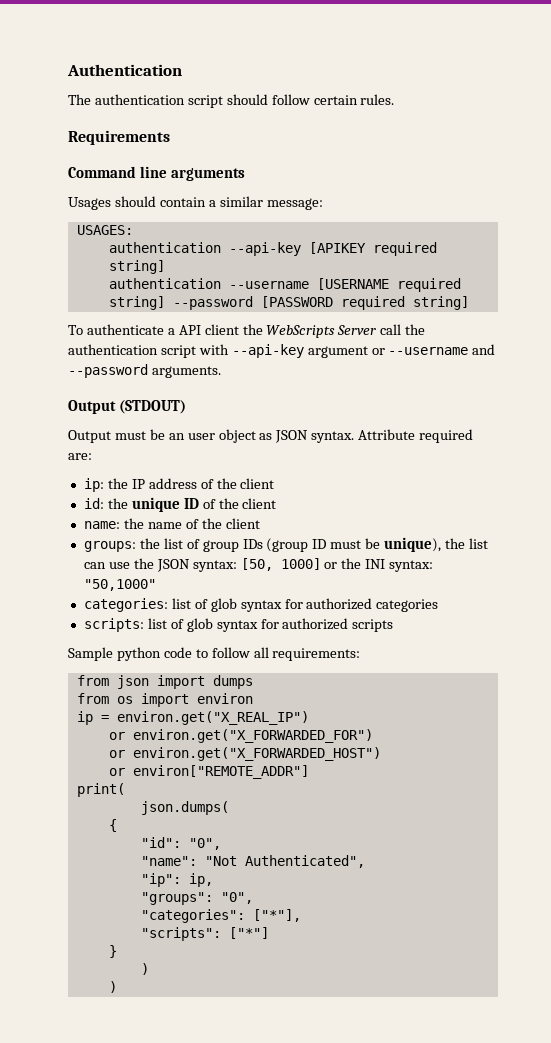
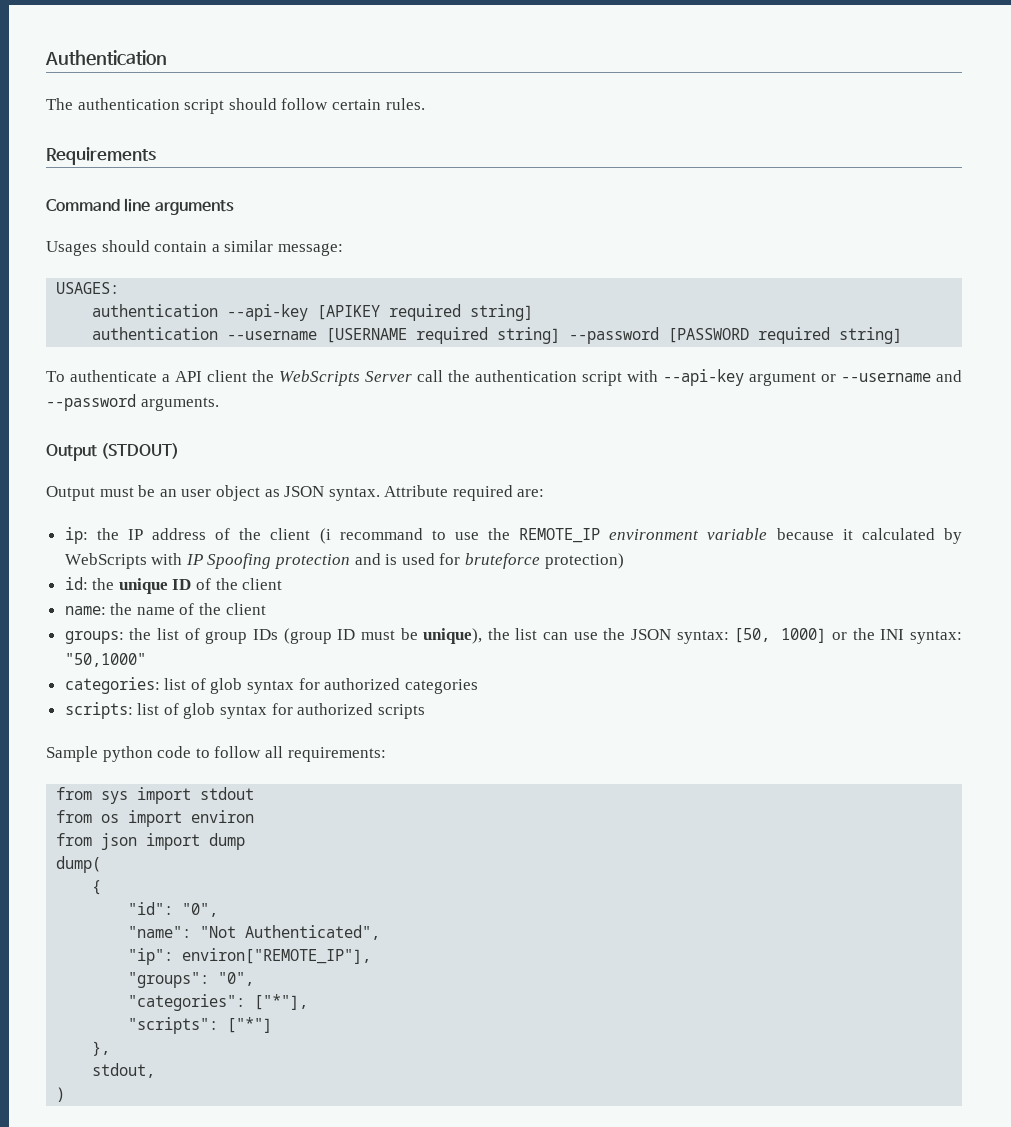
- ip: the IP address of the client
+ ip: the IP address of the client (i recommand to use the REMOTE_IP environment variable because it calculated by WebScripts with IP Spoofing protection and is used for bruteforce protection)
- from json import dumps
+ from sys import stdout
- ip = environ.get("X_REAL_IP")
- or environ.get("X_FORWARDED_FOR")
- or environ.get("X_FORWARDED_HOST")
- or environ["REMOTE_ADDR"]
- print(
- json.dumps(
+ from json import dump
+ dump(
- "ip": ip,
+ "ip": environ["REMOTE_IP"],
- }
- )
+ },
+ stdout,

